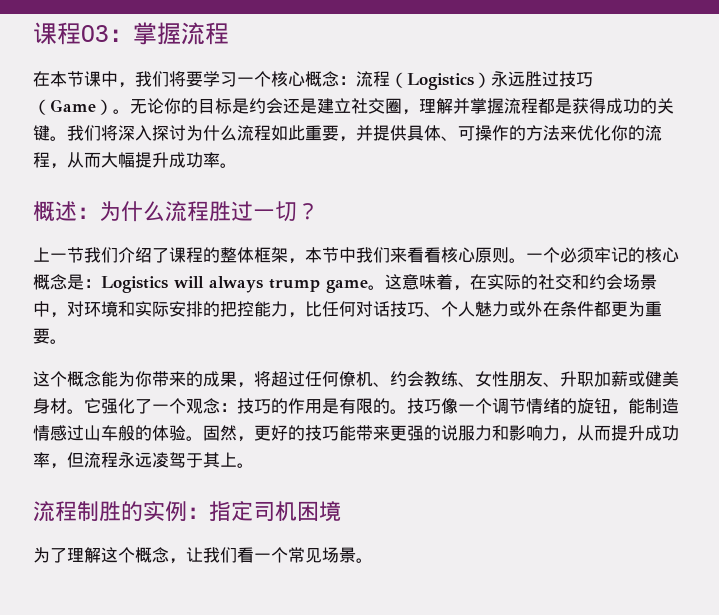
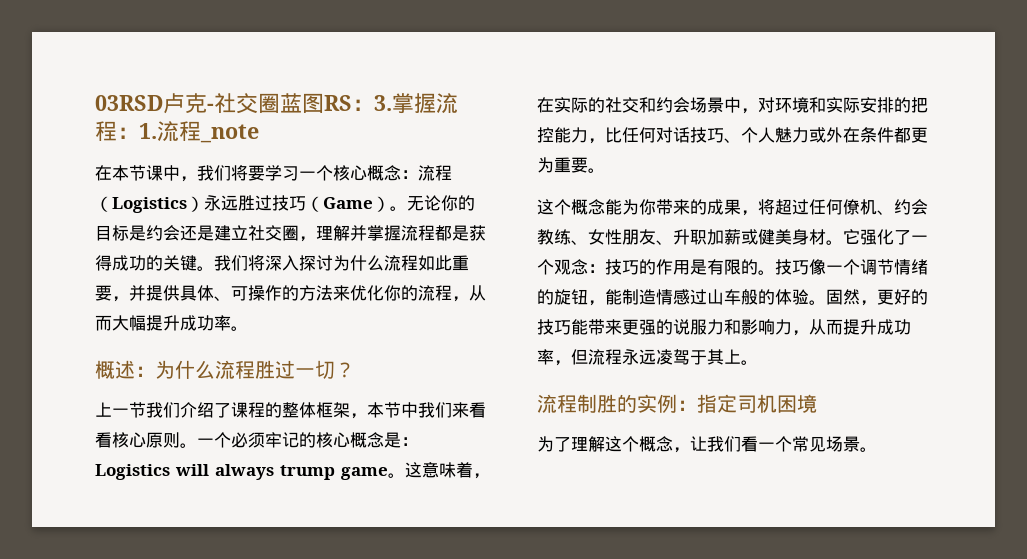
- 课程03：掌握流程
+ 03RSD卢克-社交圈蓝图RS：3.掌握流程：1.流程_note

